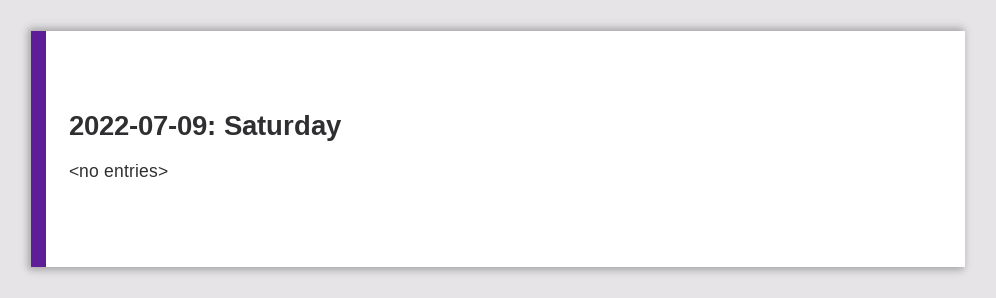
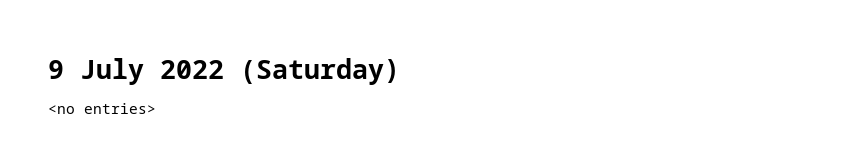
- 2022-07-09: Saturday
+ 9 July 2022 (Saturday)

